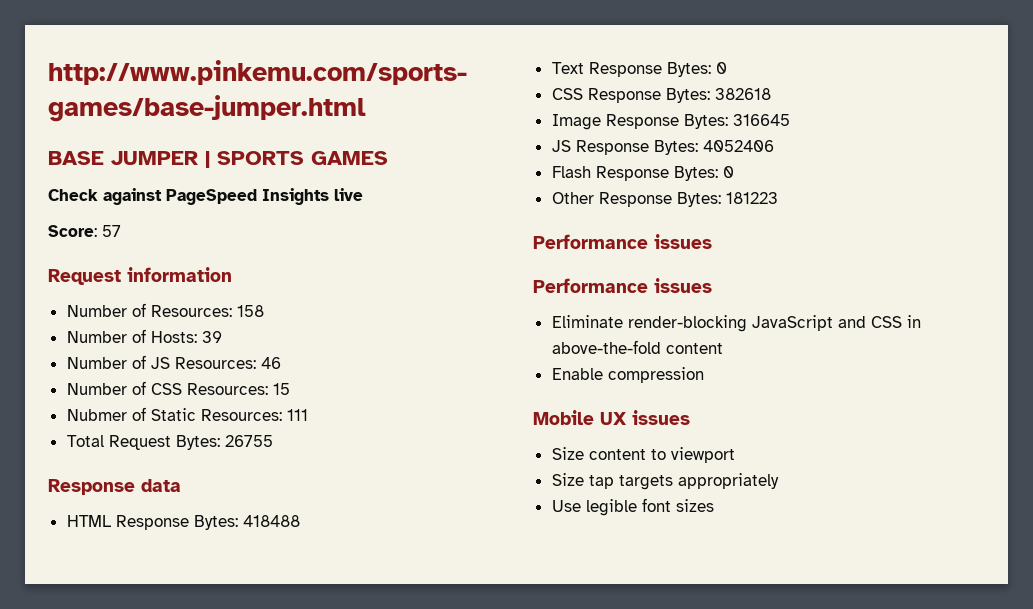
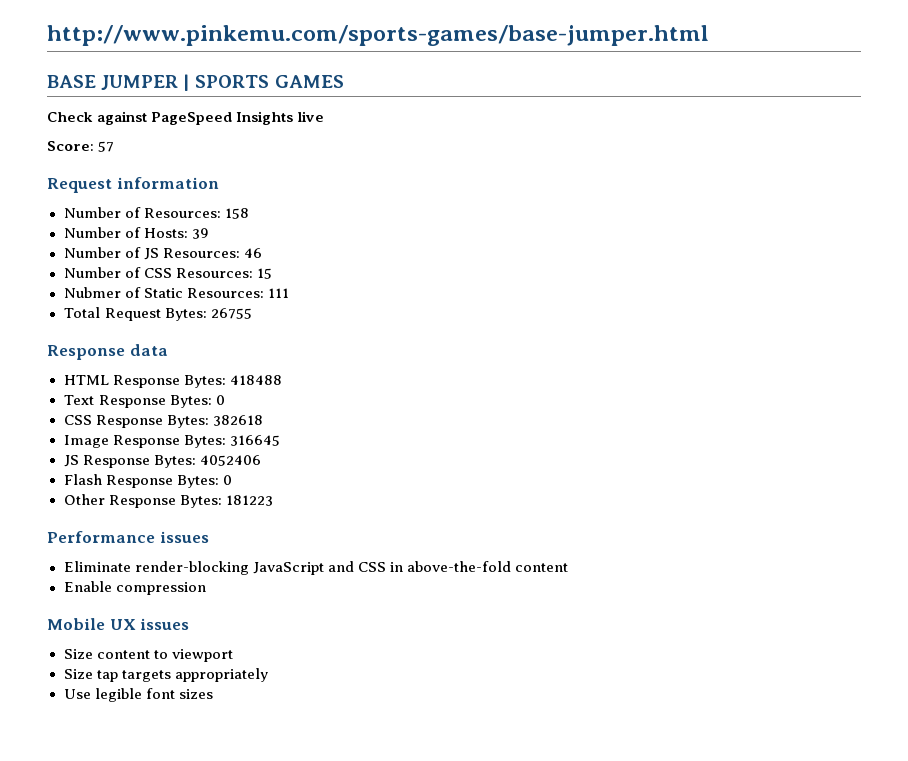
  Other Response Bytes: 181223
- Performance issues

